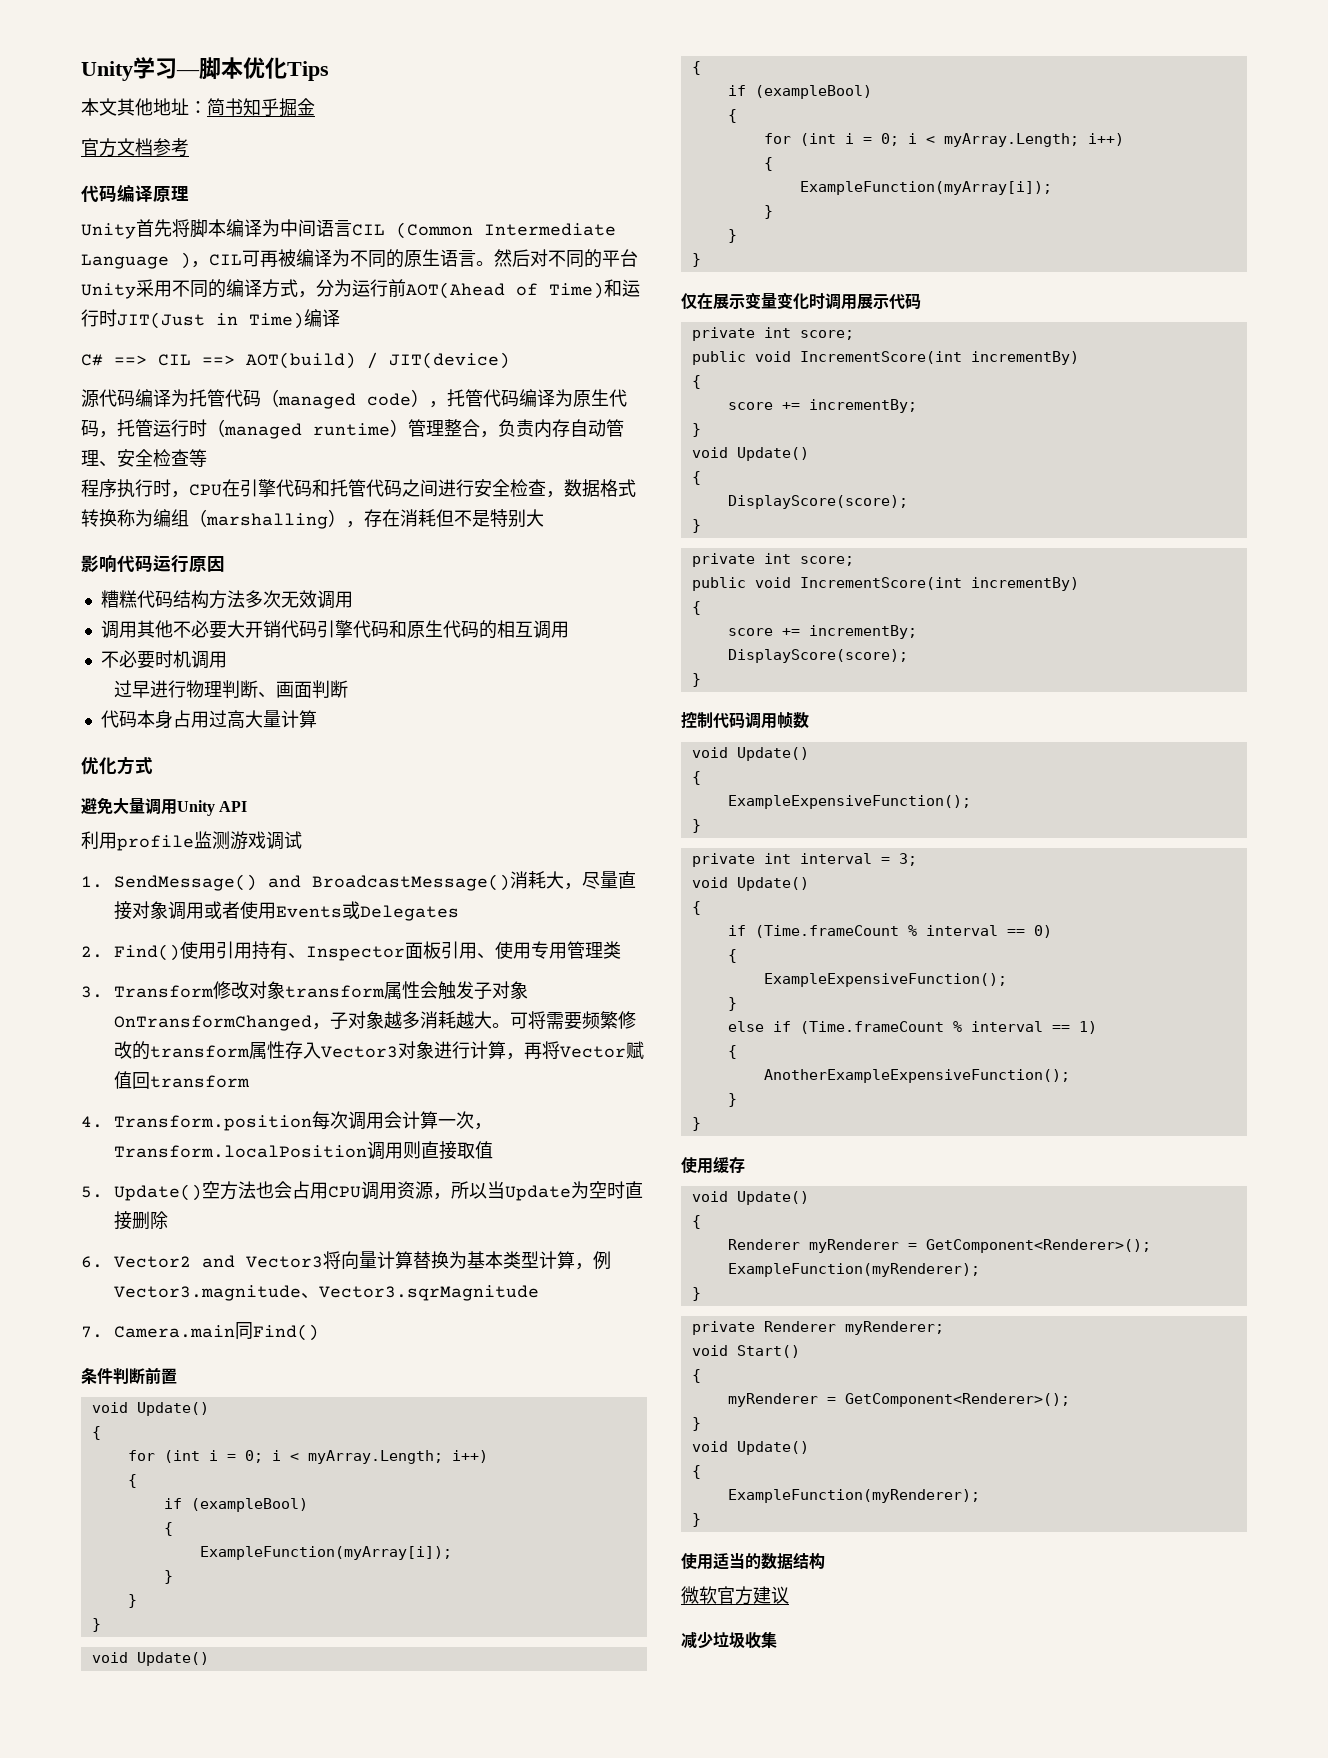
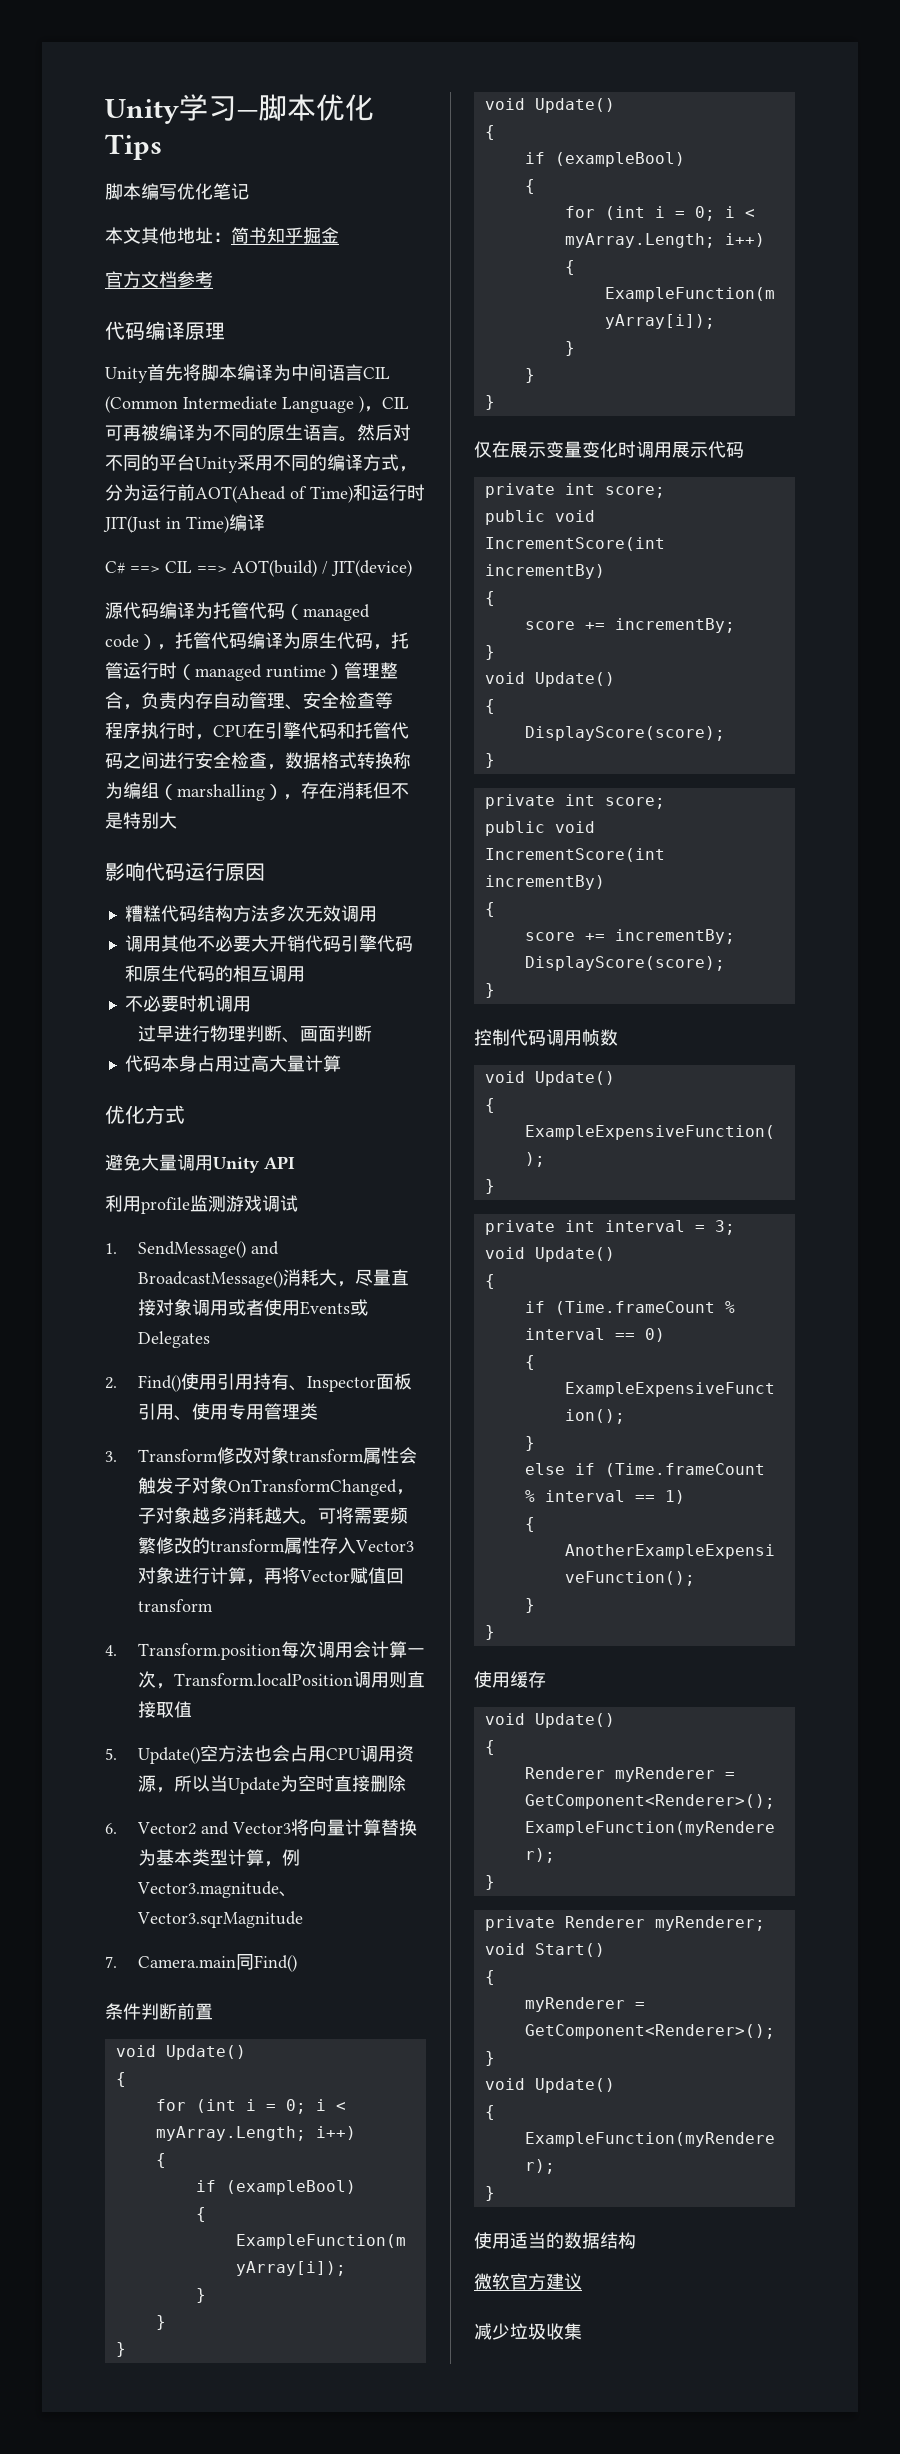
+ 脚本编写优化笔记

